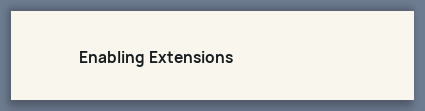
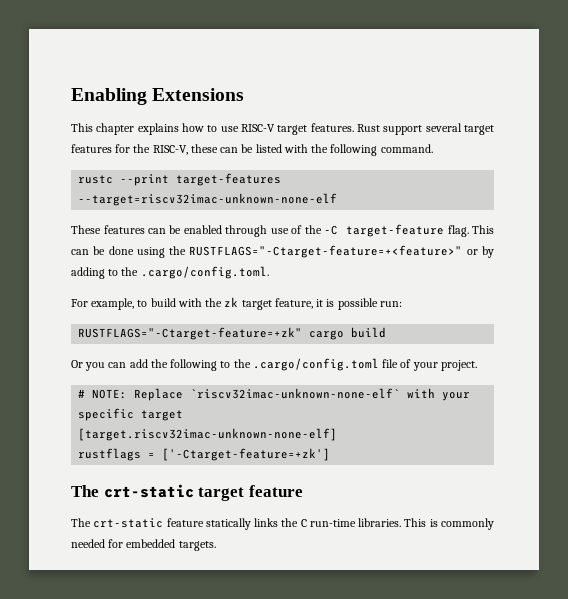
+ This chapter explains how to use RISC-V target features. Rust support several target features for the RISC-V, these can be listed with the following command.
+ rustc --print target-features --target=riscv32imac-unknown-none-elf
+ These features can be enabled through use of the -C target-feature flag. This can be done using the RUSTFLAGS="-Ctarget-feature=+<feature>" or by adding to the .cargo/config.toml.
+ For example, to build with the zk target feature, it is possible run:
+ RUSTFLAGS="-Ctarget-feature=+zk" cargo build
+ Or you can add the following to the .cargo/config.toml file of your project.
+ # NOTE: Replace `riscv32imac-unknown-none-elf` with your specific target
+ [target.riscv32imac-unknown-none-elf]
+ rustflags = ['-Ctarget-feature=+zk']
+ The crt-static target feature
+ The crt-static feature statically links the C run-time libraries. This is commonly needed for embedded targets.

